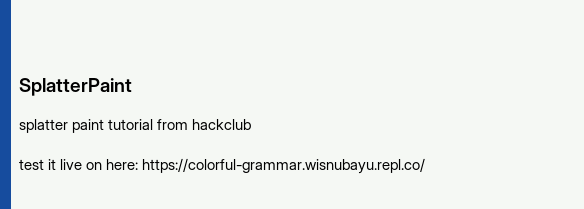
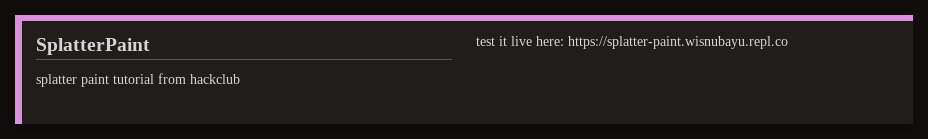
- test it live on here: https://colorful-grammar.wisnubayu.repl.co/
+ test it live here: https://splatter-paint.wisnubayu.repl.co

